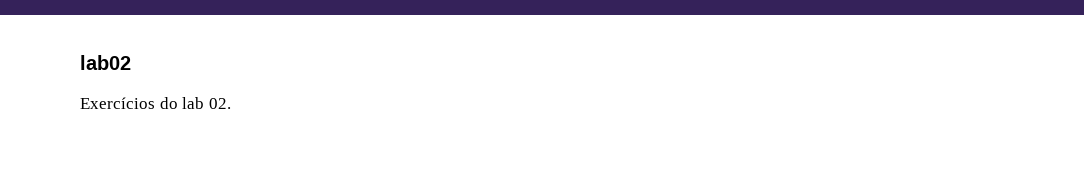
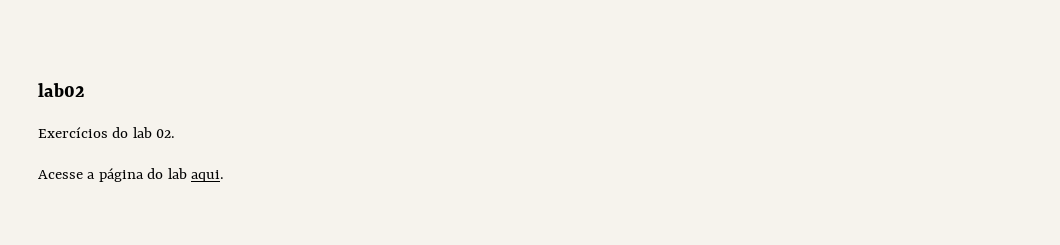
+ Acesse a página do lab aqui.

